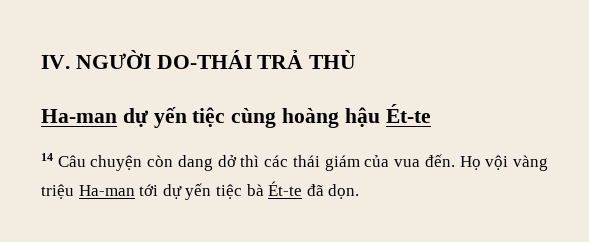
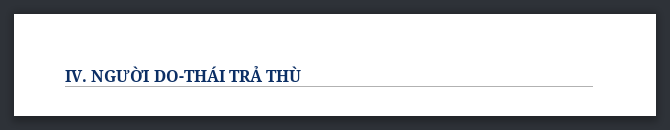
- Ha-man dự yến tiệc cùng hoàng hậu Ét-te
- 14 Câu chuyện còn dang dở thì các thái giám của vua đến. Họ vội vàng triệu Ha-man tới dự yến tiệc bà Ét-te đã dọn.

